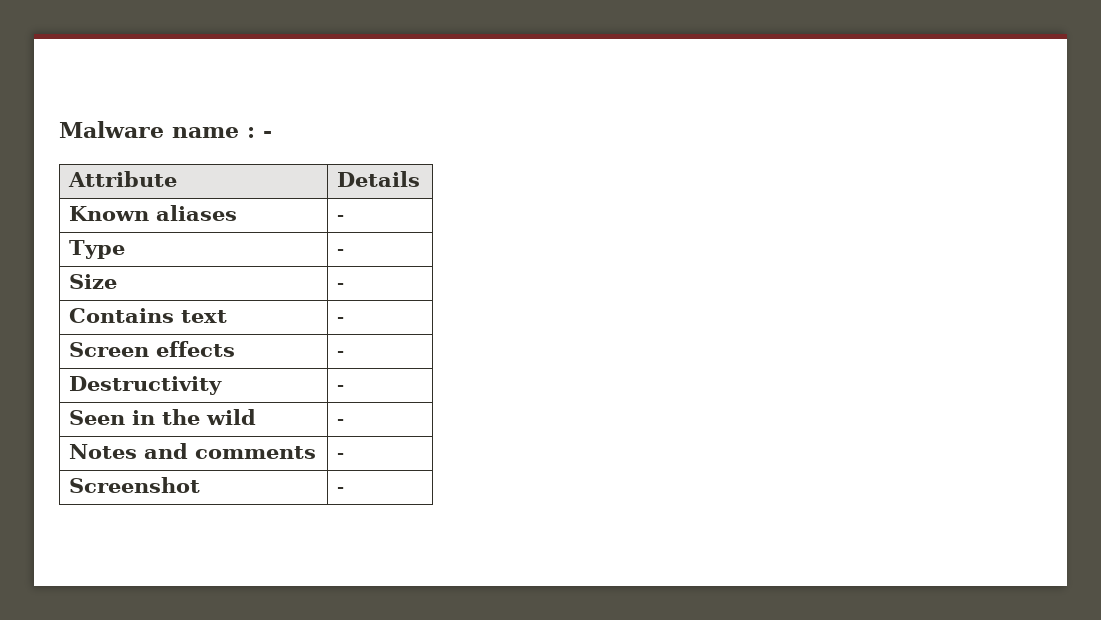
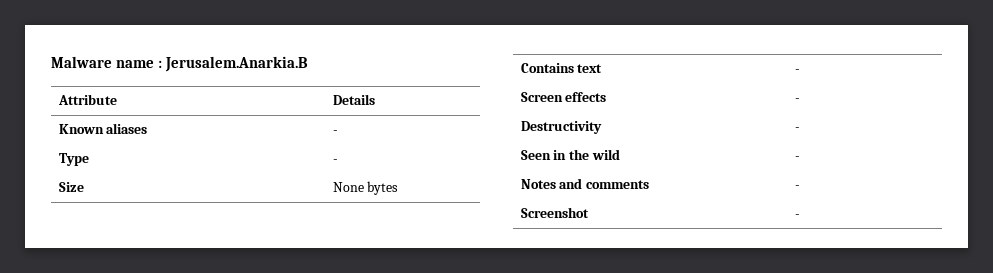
- Malware name : -
+ Malware name : Jerusalem.Anarkia.B
- Size | -
+ Size | None bytes

